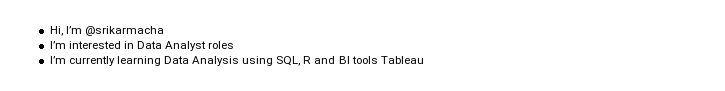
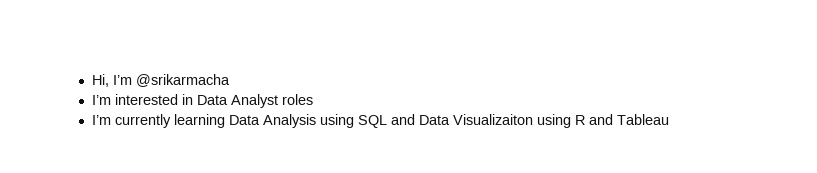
- I’m currently learning Data Analysis using SQL, R and BI tools Tableau
+ I’m currently learning Data Analysis using SQL and Data Visualizaiton using R and Tableau

